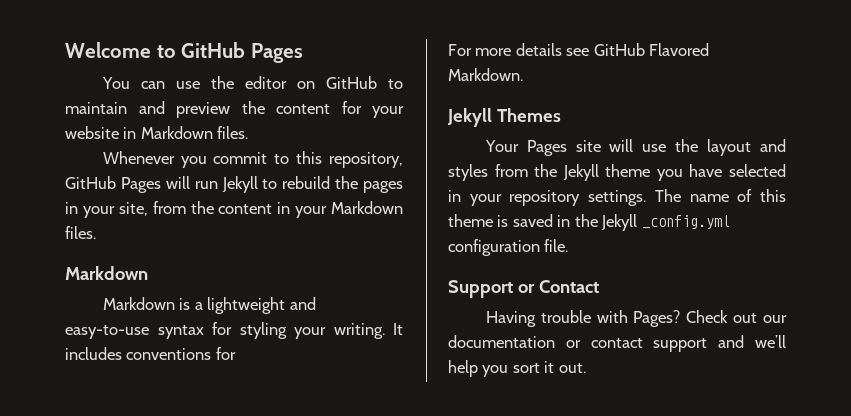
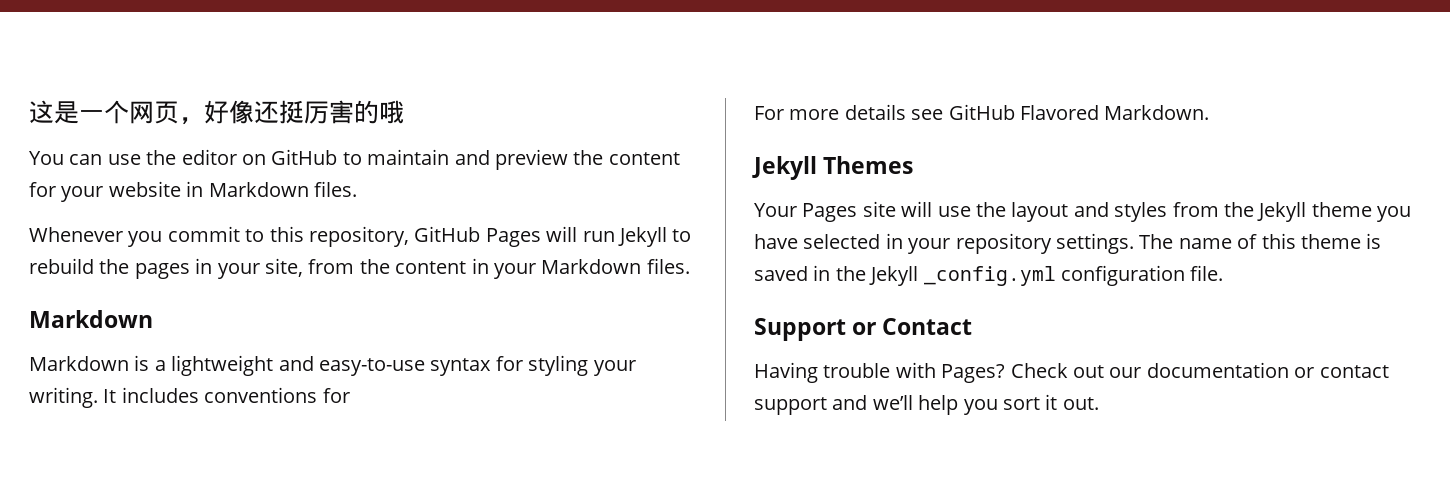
- Welcome to GitHub Pages
+ 这是一个网页，好像还挺厉害的哦

